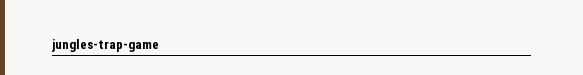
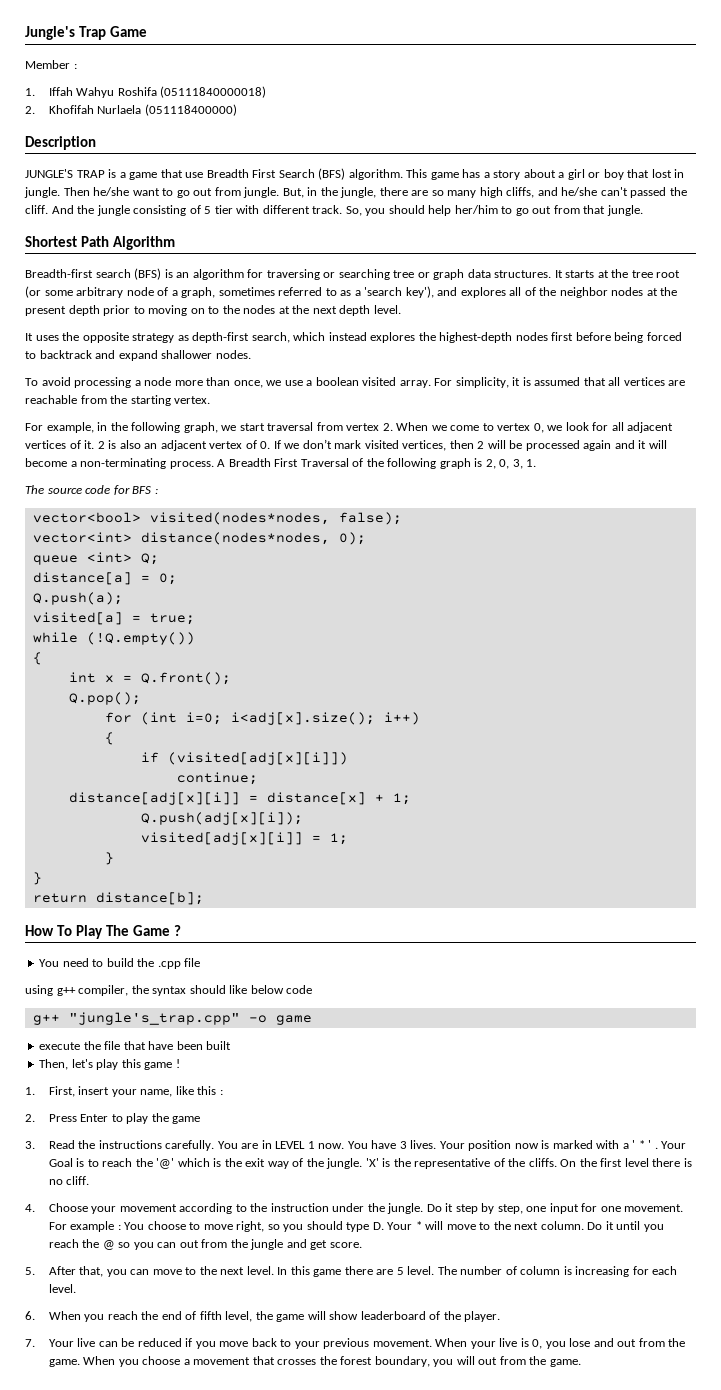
- jungles-trap-game
+ Jungle's Trap Game
+ Member :
+ 1. Iffah Wahyu Roshifa (05111840000018)
+ 2. Khofifah Nurlaela (051118400000)
+ Description
+ JUNGLE'S TRAP is a game that use Breadth First Search (BFS) algorithm. This game has a story about a girl or boy that lost in jungle. Then he/she want to go out from jungle. But, in the jungle, there are so many high cliffs, and he/she can't passed the cliff. And the jungle consisting of 5 tier with different track. So, you should help her/him to go out from that jungle.
+ Shortest Path Algorithm
+ Breadth-first search (BFS) is an algorithm for traversing or searching tree or graph data structures. It starts at the tree root (or some arbitrary node of a graph, sometimes referred to as a 'search key'), and explores all of the neighbor nodes at the present depth prior to moving on to the nodes at the next depth level.
+ It uses the opposite strategy as depth-first search, which instead explores the highest-depth nodes first before being forced to backtrack and expand shallower nodes.
+ To avoid processing a node more than once, we use a boolean visited array. For simplicity, it is assumed that all vertices are reachable from the starting vertex.
+ For example, in the following graph, we start traversal from vertex 2. When we come to vertex 0, we look for all adjacent vertices of it. 2 is also an adjacent vertex of 0. If we don’t mark visited vertices, then 2 will be processed again and it will become a non-terminating process. A Breadth First Traversal of the following graph is 2, 0, 3, 1.
+ The source code for BFS :
+ vector<bool> visited(nodes*nodes, false);
+ vector<int> distance(nodes*nodes, 0);
+ queue <int> Q;
+ distance[a] = 0;
+ Q.push(a);
+ visited[a] = true;
+ while (!Q.empty())
+ {
+ int x = Q.front();
+ Q.pop();
+ for (int i=0; i<adj[x].size(); i++)
+ {
+ if (visited[adj[x][i]])
+ continue;
+ distance[adj[x][i]] = distance[x] + 1;
+ Q.push(adj[x][i]);
+ visited[adj[x][i]] = 1;
+ }
+ }
+ return distance[b];
+ How To Play The Game ?
+ You need to build the .cpp file
+ using g++ compiler, the syntax should like below code
+ g++ "jungle's_trap.cpp" -o game
+ execute the file that have been built
+ Then, let's play this game !
+ 1. First, insert your name, like this :
+ 2. Press Enter to play the game
+ 3. Read the instructions carefully. You are in LEVEL 1 now. You have 3 lives. Your position now is marked with a ' * ' . Your Goal is to reach the '@' which is the exit way of the jungle. 'X' is the representative of the cliffs. On the first level there is no cliff.
+ 4. Choose your movement according to the instruction under the jungle. Do it step by step, one input for one movement. For example : You choose to move right, so you should type D. Your * will move to the next column. Do it until you reach the @ so you can out from the jungle and get score.
+ 5. After that, you can move to the next level. In this game there are 5 level. The number of column is increasing for each level.
+ 6. When you reach the end of fifth level, the game will show leaderboard of the player.
+ 7. Your live can be reduced if you move back to your previous movement. When your live is 0, you lose and out from the game. When you choose a movement that crosses the forest boundary, you will out from the game.

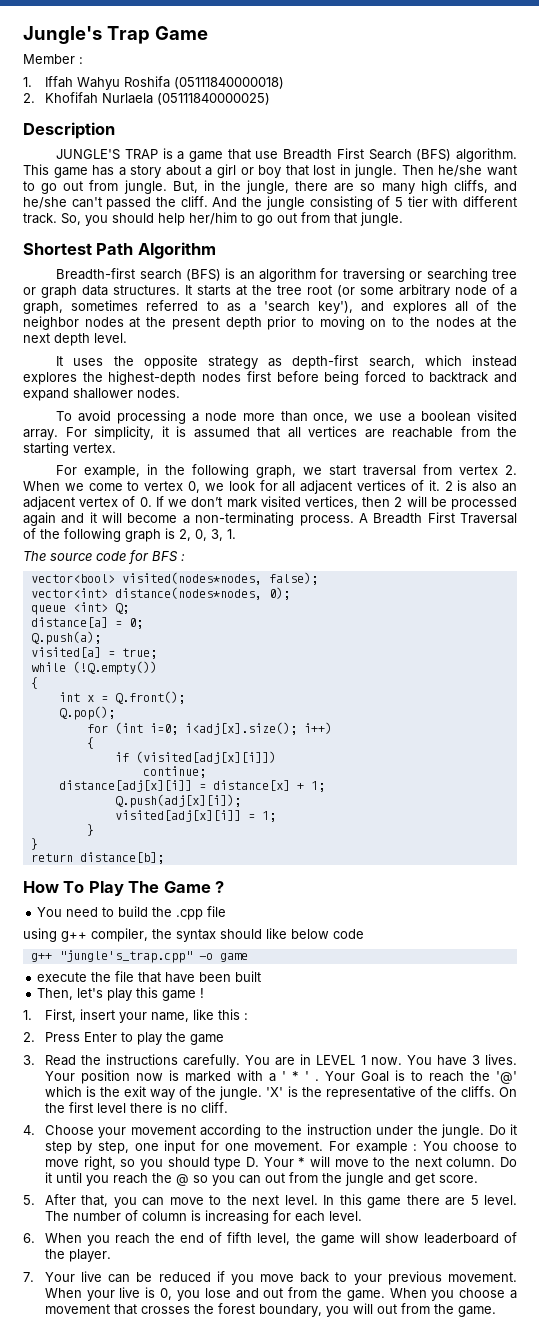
- 2. Khofifah Nurlaela (051118400000)
+ 2. Khofifah Nurlaela (05111840000025)

